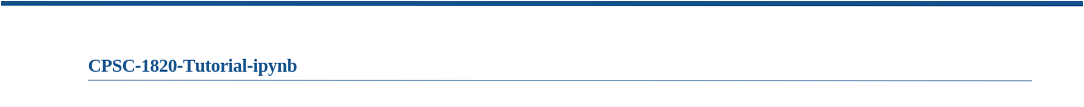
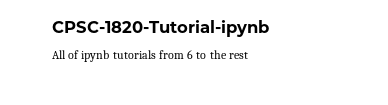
+ All of ipynb tutorials from 6 to the rest

